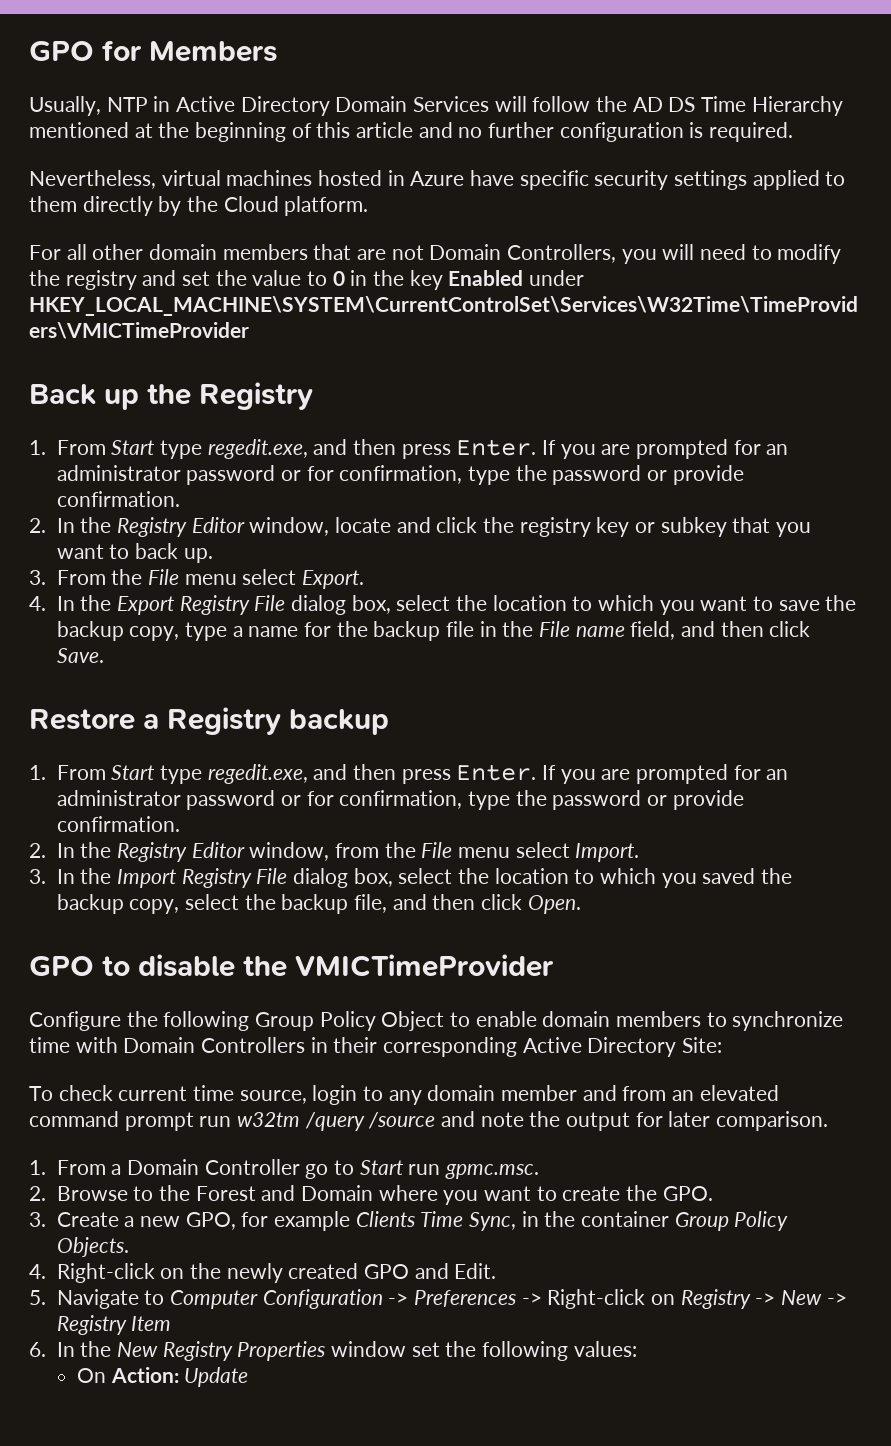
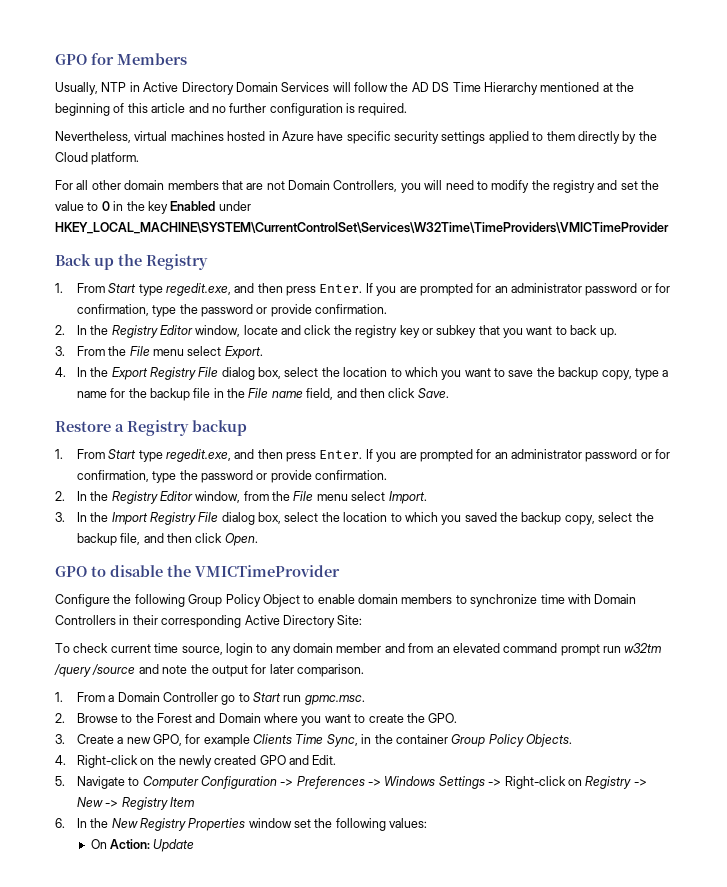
- 5. Navigate to Computer Configuration -> Preferences -> Right-click on Registry -> New -> Registry Item
+ 5. Navigate to Computer Configuration -> Preferences -> Windows Settings -> Right-click on Registry -> New -> Registry Item

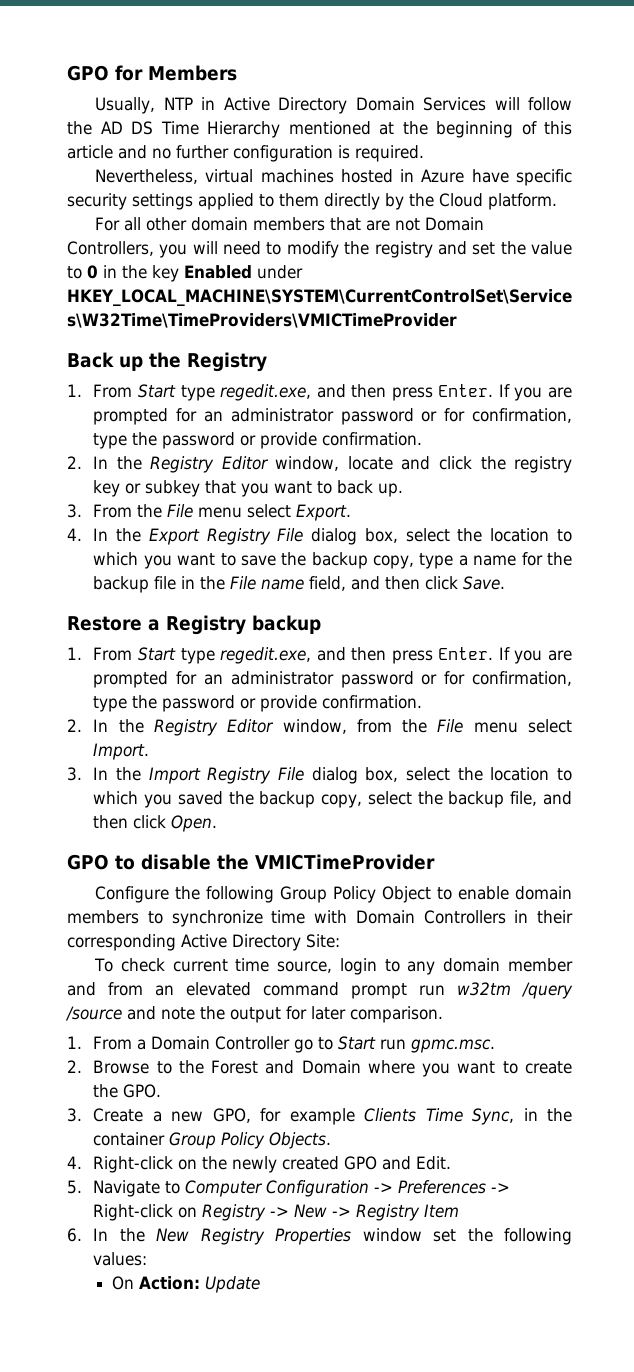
- 5. Navigate to Computer Configuration -> Preferences -> Windows Settings -> Right-click on Registry -> New -> Registry Item
+ 5. Navigate to Computer Configuration -> Preferences -> Right-click on Registry -> New -> Registry Item

